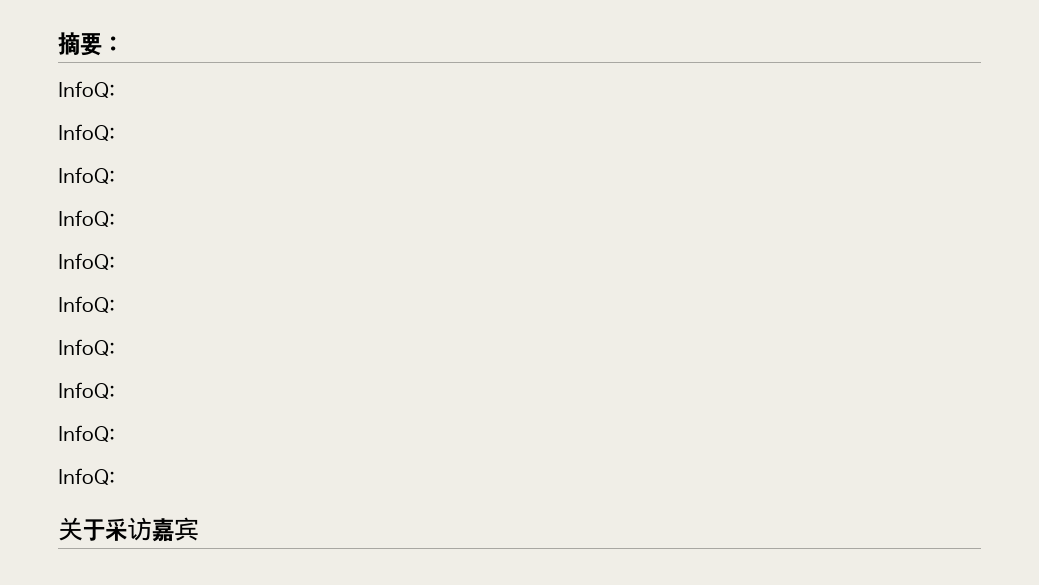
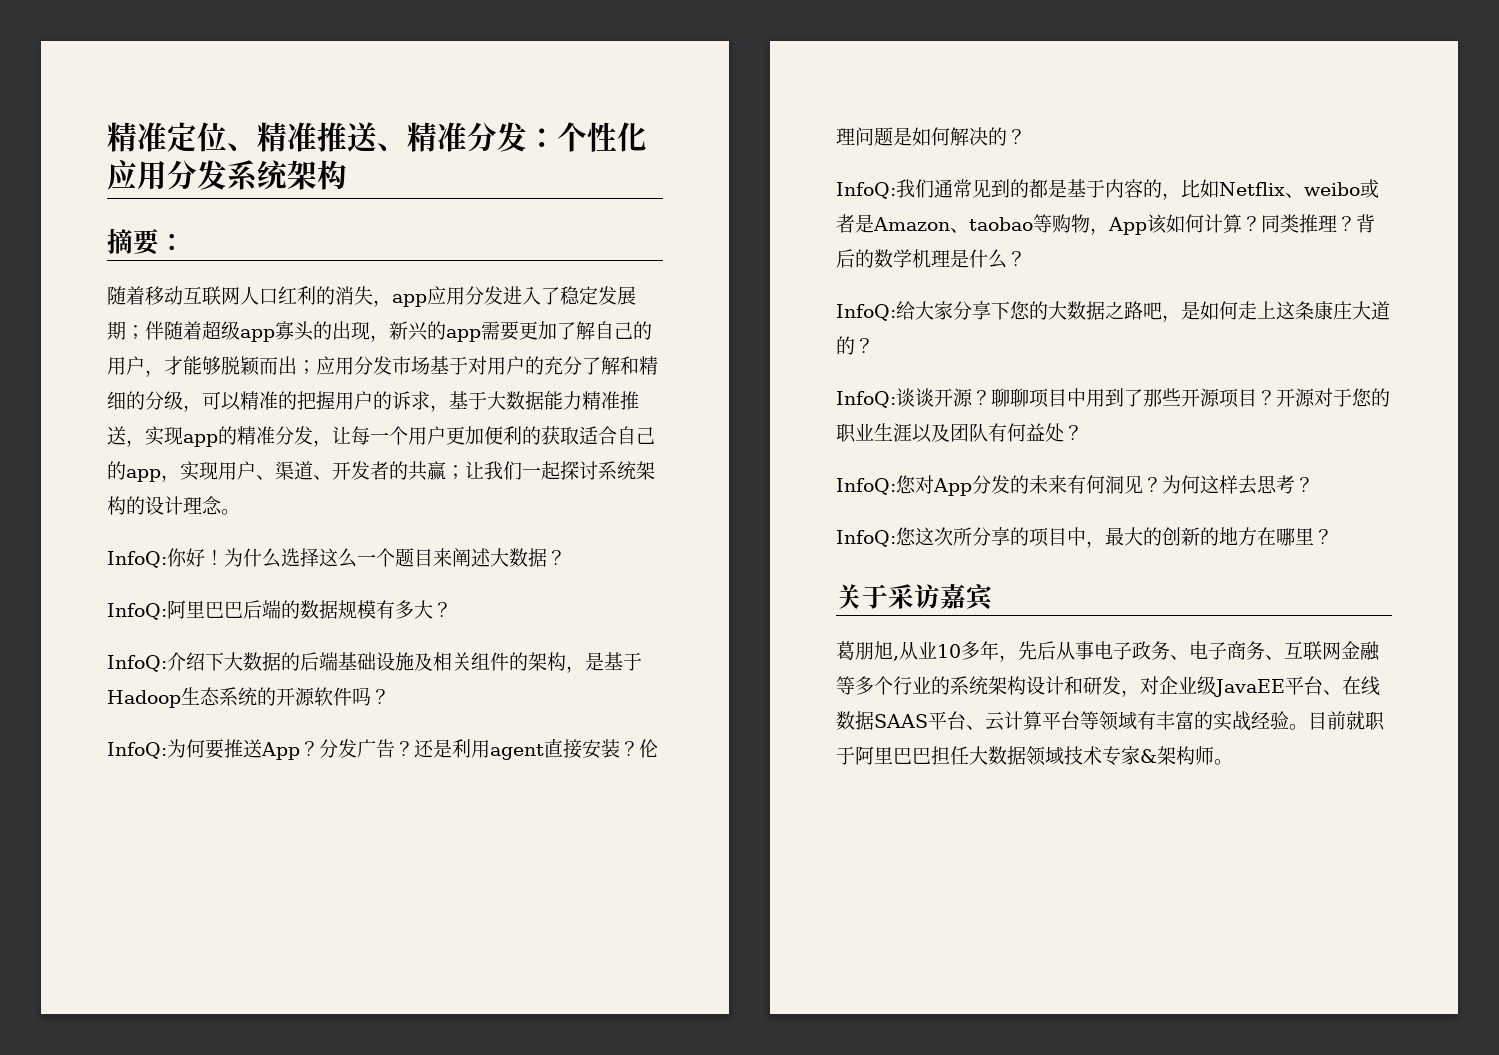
+ 精准定位、精准推送、精准分发：个性化应用分发系统架构
  摘要：
- InfoQ:
- InfoQ:
- InfoQ:
- InfoQ:
- InfoQ:
- InfoQ:
- InfoQ:
- InfoQ:
- InfoQ:
- InfoQ:
+ 随着移动互联网人口红利的消失，app应用分发进入了稳定发展期；伴随着超级app寡头的出现，新兴的app需要更加了解自己的用户，才能够脱颖而出；应用分发市场基于对用户的充分了解和精细的分级，可以精准的把握用户的诉求，基于大数据能力精准推送，实现app的精准分发，让每一个用户更加便利的获取适合自己的app，实现用户、渠道、开发者的共赢；让我们一起探讨系统架构的设计理念。
+ InfoQ:你好！为什么选择这么一个题目来阐述大数据？
+ InfoQ:阿里巴巴后端的数据规模有多大？
+ InfoQ:介绍下大数据的后端基础设施及相关组件的架构，是基于Hadoop生态系统的开源软件吗？
+ InfoQ:为何要推送App？分发广告？还是利用agent直接安装？伦理问题是如何解决的？
+ InfoQ:我们通常见到的都是基于内容的，比如Netflix、weibo或者是Amazon、taobao等购物，App该如何计算？同类推理？背后的数学机理是什么？
+ InfoQ:给大家分享下您的大数据之路吧，是如何走上这条康庄大道的？
+ InfoQ:谈谈开源？聊聊项目中用到了那些开源项目？开源对于您的职业生涯以及团队有何益处？
+ InfoQ:您对App分发的未来有何洞见？为何这样去思考？
+ InfoQ:您这次所分享的项目中，最大的创新的地方在哪里？
  关于采访嘉宾
+ 葛朋旭,从业10多年，先后从事电子政务、电子商务、互联网金融等多个行业的系统架构设计和研发，对企业级JavaEE平台、在线数据SAAS平台、云计算平台等领域有丰富的实战经验。目前就职于阿里巴巴担任大数据领域技术专家&架构师。

